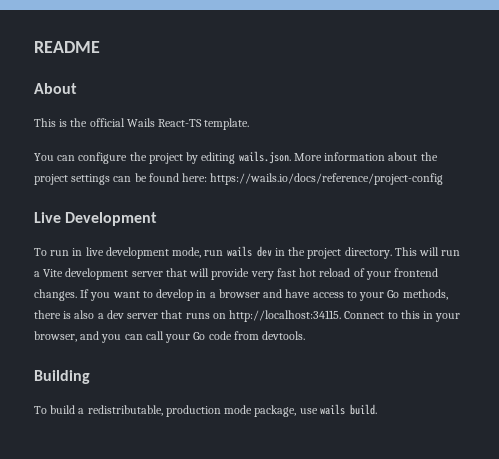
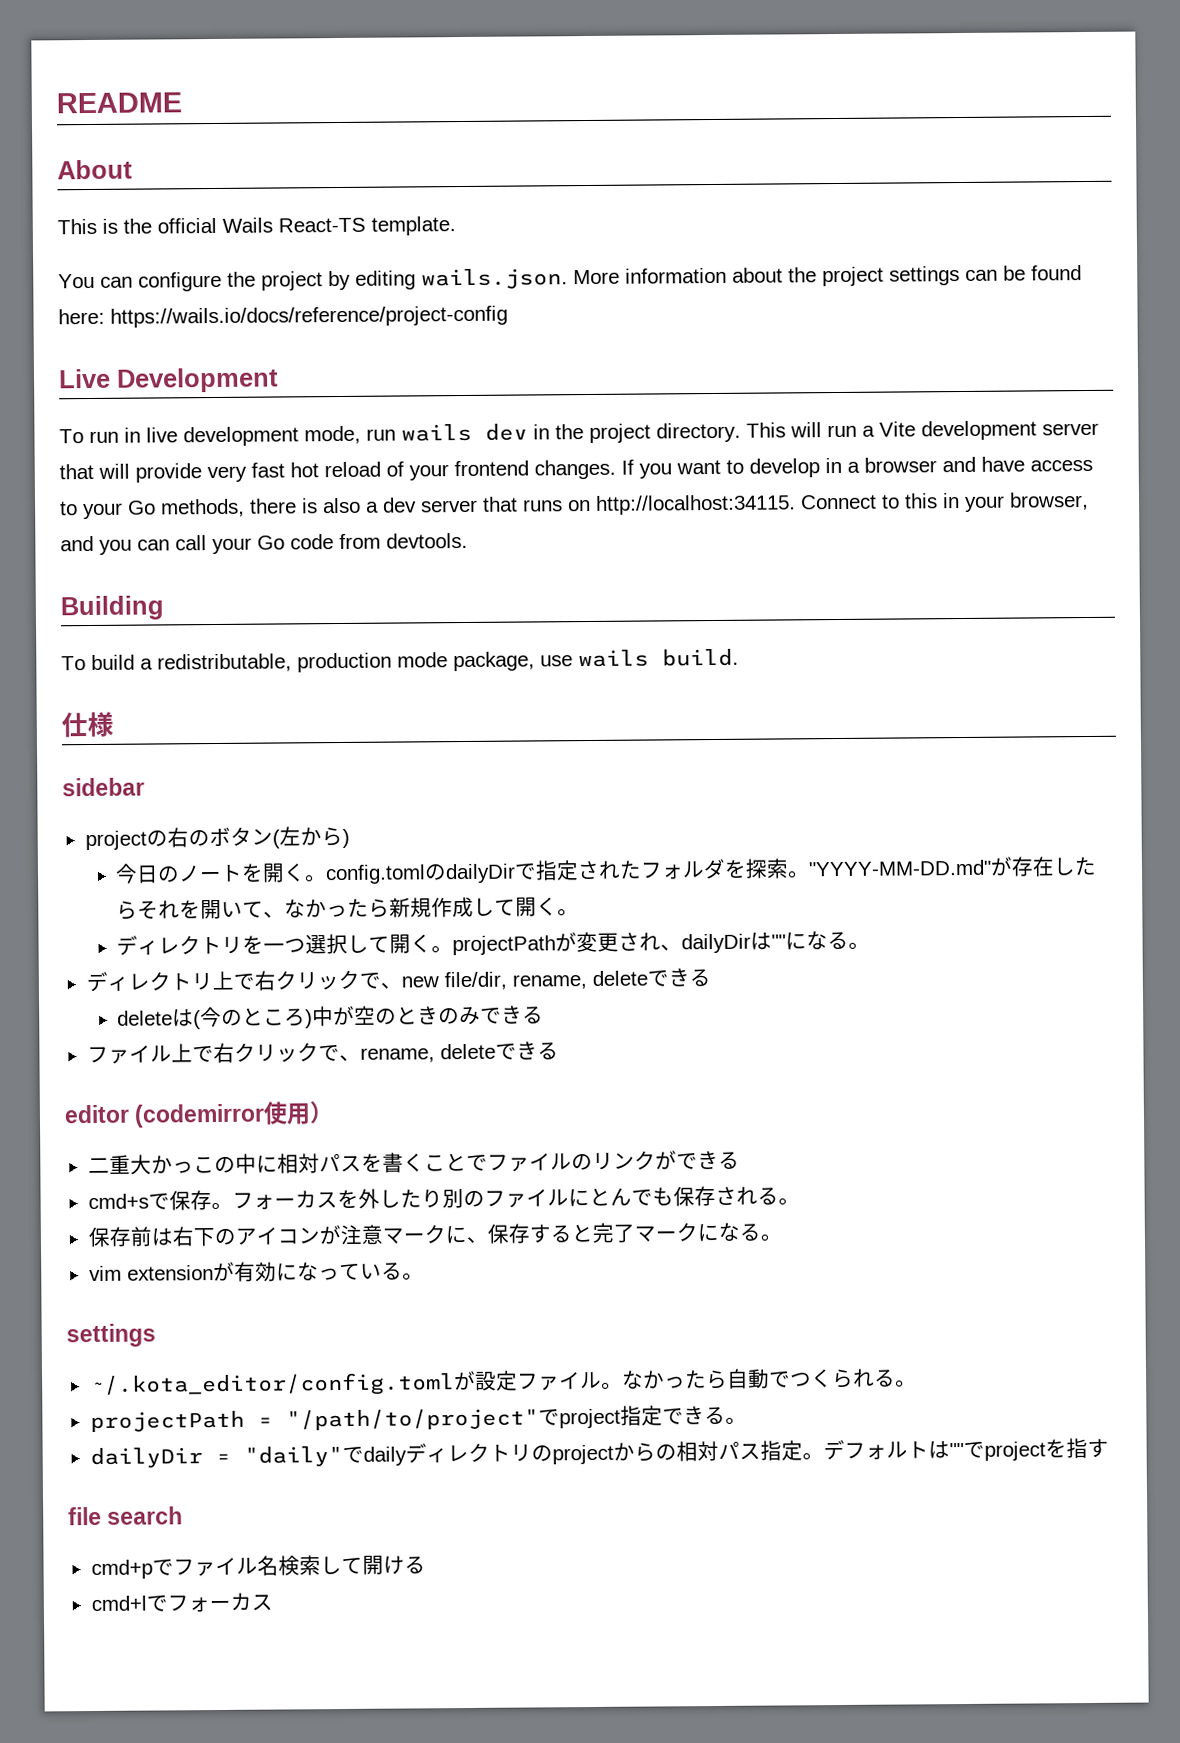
+ 仕様
+ sidebar
+ projectの右のボタン(左から)
+ 今日のノートを開く。config.tomlのdailyDirで指定されたフォルダを探索。"YYYY-MM-DD.md"が存在したらそれを開いて、なかったら新規作成して開く。
+ ディレクトリを一つ選択して開く。projectPathが変更され、dailyDirは""になる。
+ ディレクトリ上で右クリックで、new file/dir, rename, deleteできる
+ deleteは(今のところ)中が空のときのみできる
+ ファイル上で右クリックで、rename, deleteできる
+ editor (codemirror使用）
+ 二重大かっこの中に相対パスを書くことでファイルのリンクができる
+ cmd+sで保存。フォーカスを外したり別のファイルにとんでも保存される。
+ 保存前は右下のアイコンが注意マークに、保存すると完了マークになる。
+ vim extensionが有効になっている。
+ settings
+ ~/.kota_editor/config.tomlが設定ファイル。なかったら自動でつくられる。
+ projectPath = "/path/to/project"でproject指定できる。
+ dailyDir = "daily"でdailyディレクトリのprojectからの相対パス指定。デフォルトは""でprojectを指す
+ file search
+ cmd+pでファイル名検索して開ける
+ cmd+lでフォーカス

